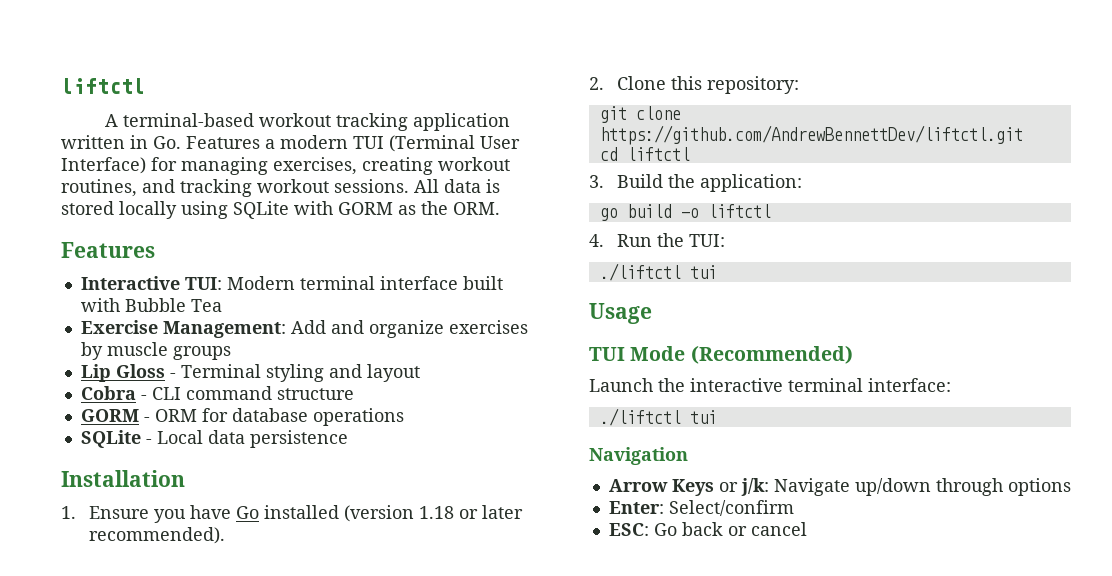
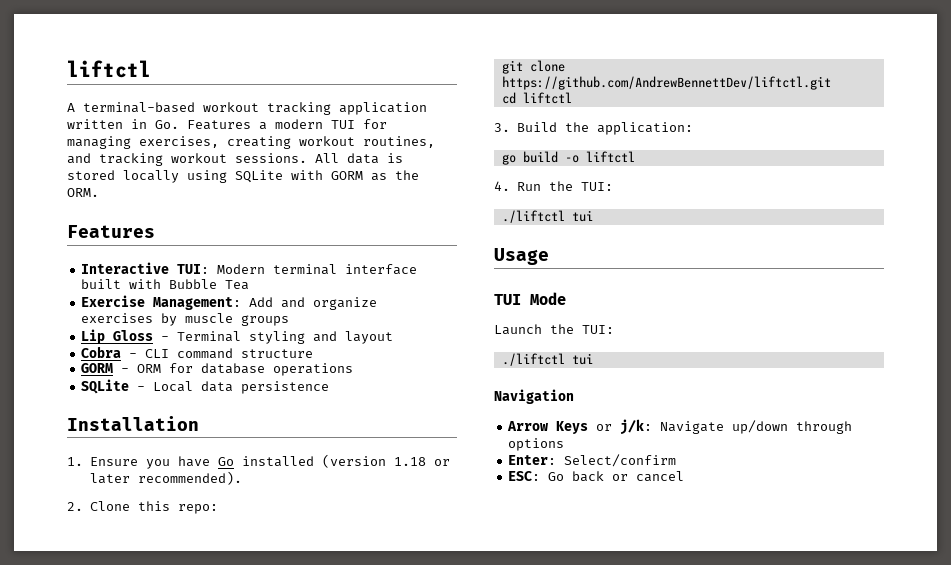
- A terminal-based workout tracking application written in Go. Features a modern TUI (Terminal User Interface) for managing exercises, creating workout routines, and tracking workout sessions.
+ A terminal-based workout tracking application written in Go. Features a modern TUI for managing exercises, creating workout routines, and tracking workout sessions.
- 2. Clone this repository:
+ 2. Clone this repo:
- TUI Mode (Recommended)
+ TUI Mode
- Launch the interactive terminal interface:
+ Launch the TUI:

